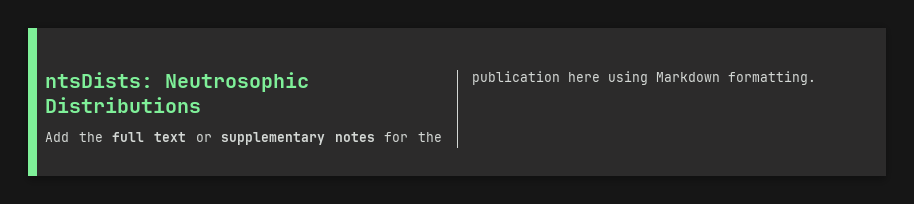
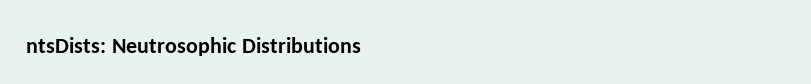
- Add the full text or supplementary notes for the publication here using Markdown formatting.

